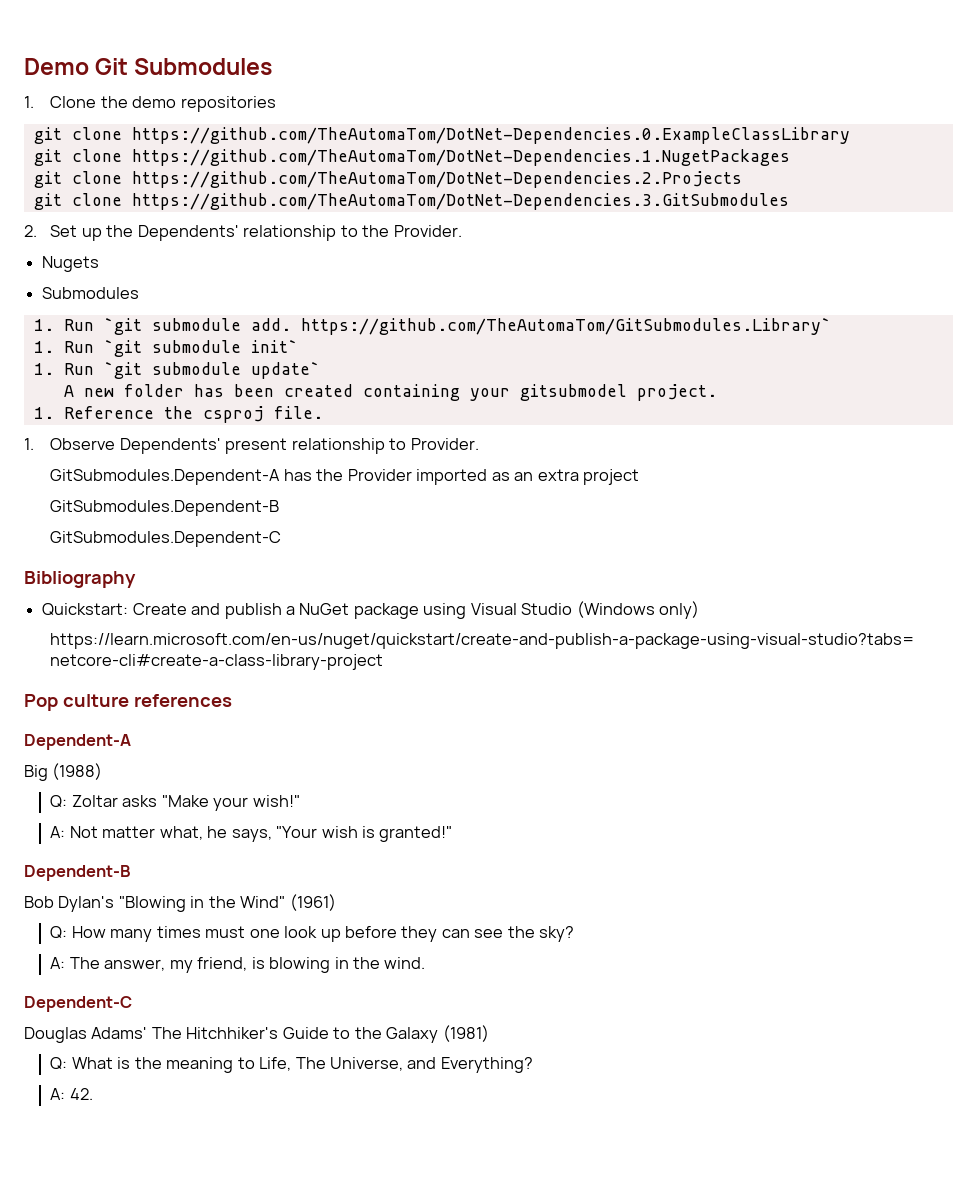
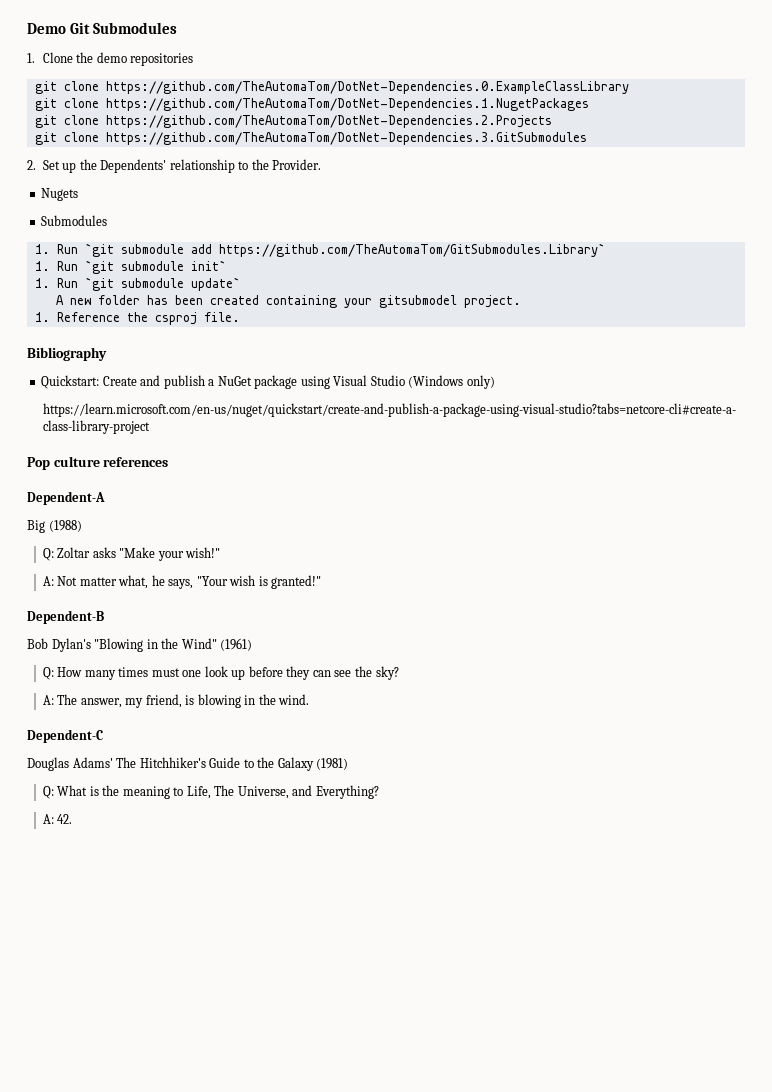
- 1. Run `git submodule add. https://github.com/TheAutomaTom/GitSubmodules.Library`
+ 1. Run `git submodule add https://github.com/TheAutomaTom/GitSubmodules.Library`
- 1. Observe Dependents' present relationship to Provider.
- GitSubmodules.Dependent-A has the Provider imported as an extra project
- GitSubmodules.Dependent-B
- GitSubmodules.Dependent-C

